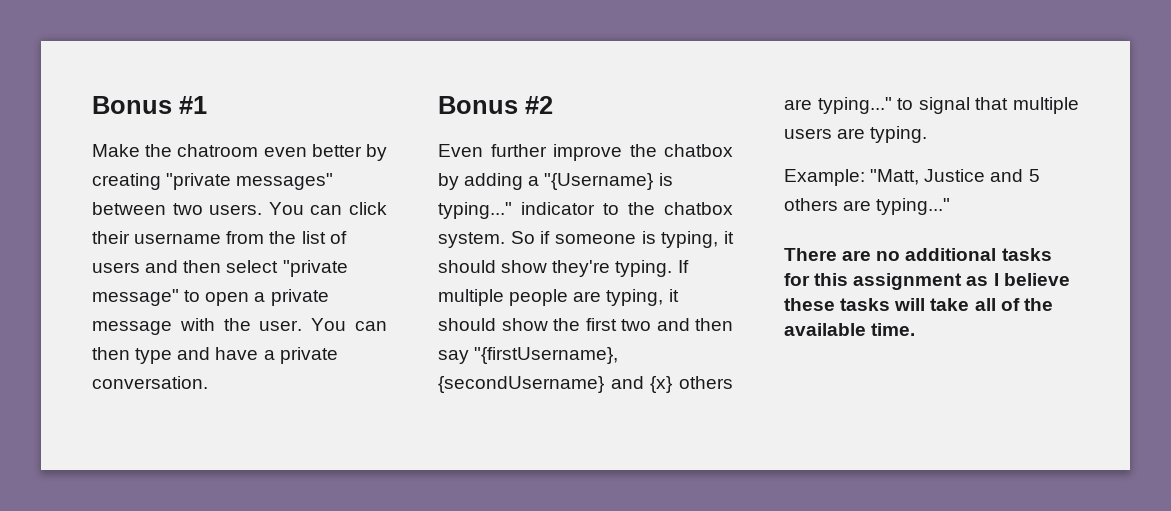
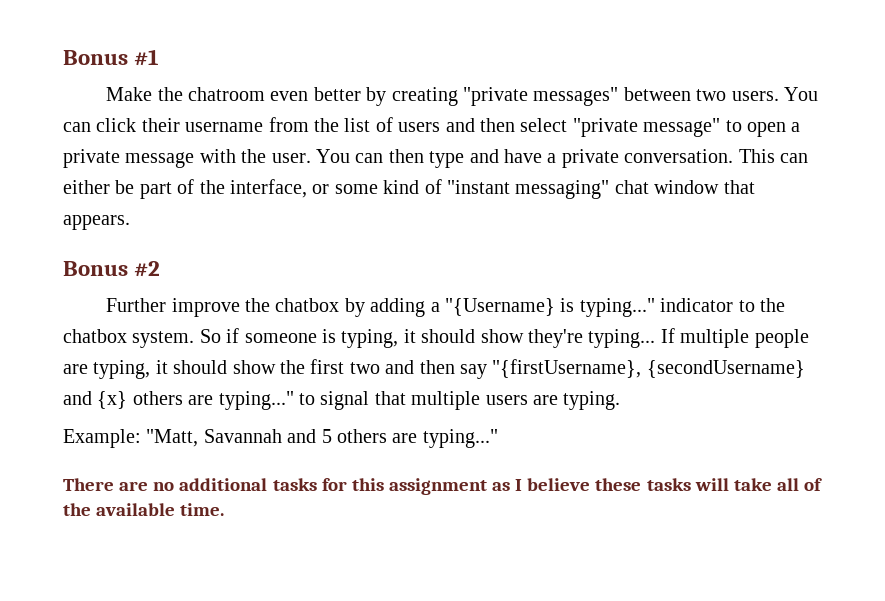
+ This can either be part of the interface, or some kind of "instant messaging" chat window that appears.
- Even further improve the chatbox by adding a "{Username} is typing..." indicator to the chatbox system.
+ Further improve the chatbox by adding a "{Username} is typing..." indicator to the chatbox system.
- So if someone is typing, it should show they're typing.
+ So if someone is typing, it should show they're typing...
- Example: "Matt, Justice and 5 others are typing..."
+ Example: "Matt, Savannah and 5 others are typing..."

